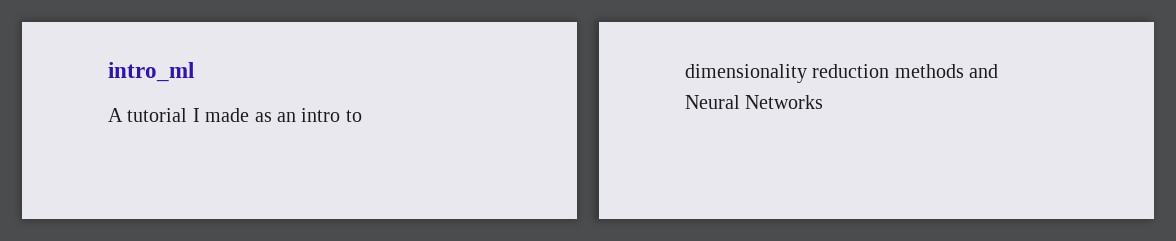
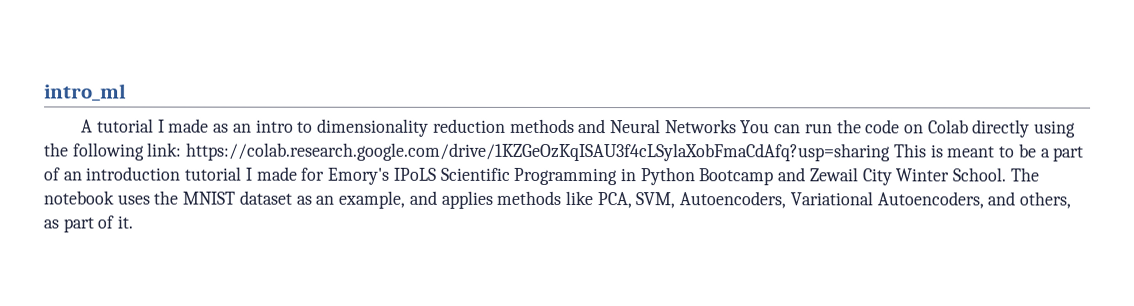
- A tutorial I made as an intro to dimensionality reduction methods and Neural Networks
+ A tutorial I made as an intro to dimensionality reduction methods and Neural Networks You can run the code on Colab directly using the following link: https://colab.research.google.com/drive/1KZGeOzKqISAU3f4cLSylaXobFmaCdAfq?usp=sharing This is meant to be a part of an introduction tutorial I made for Emory's IPoLS Scientific Programming in Python Bootcamp and Zewail City Winter School. The notebook uses the MNIST dataset as an example, and applies methods like PCA, SVM, Autoencoders, Variational Autoencoders, and others, as part of it.

